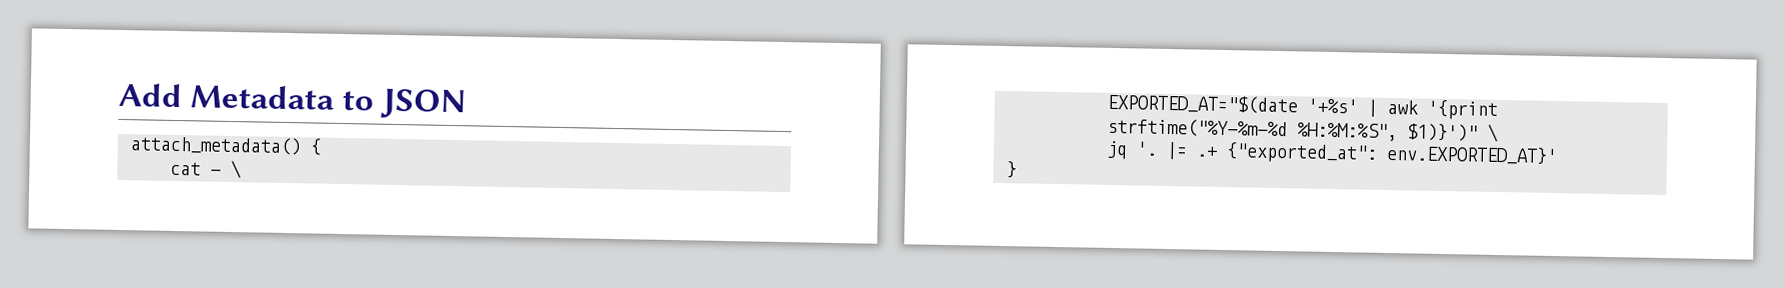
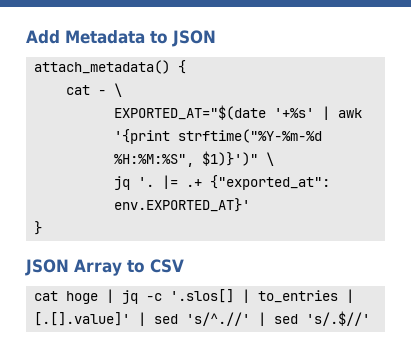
+ JSON Array to CSV
+ cat hoge | jq -c '.slos[] | to_entries | [.[].value]' | sed 's/^.//' | sed 's/.$//'

